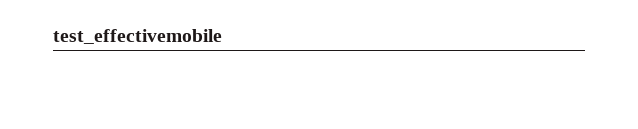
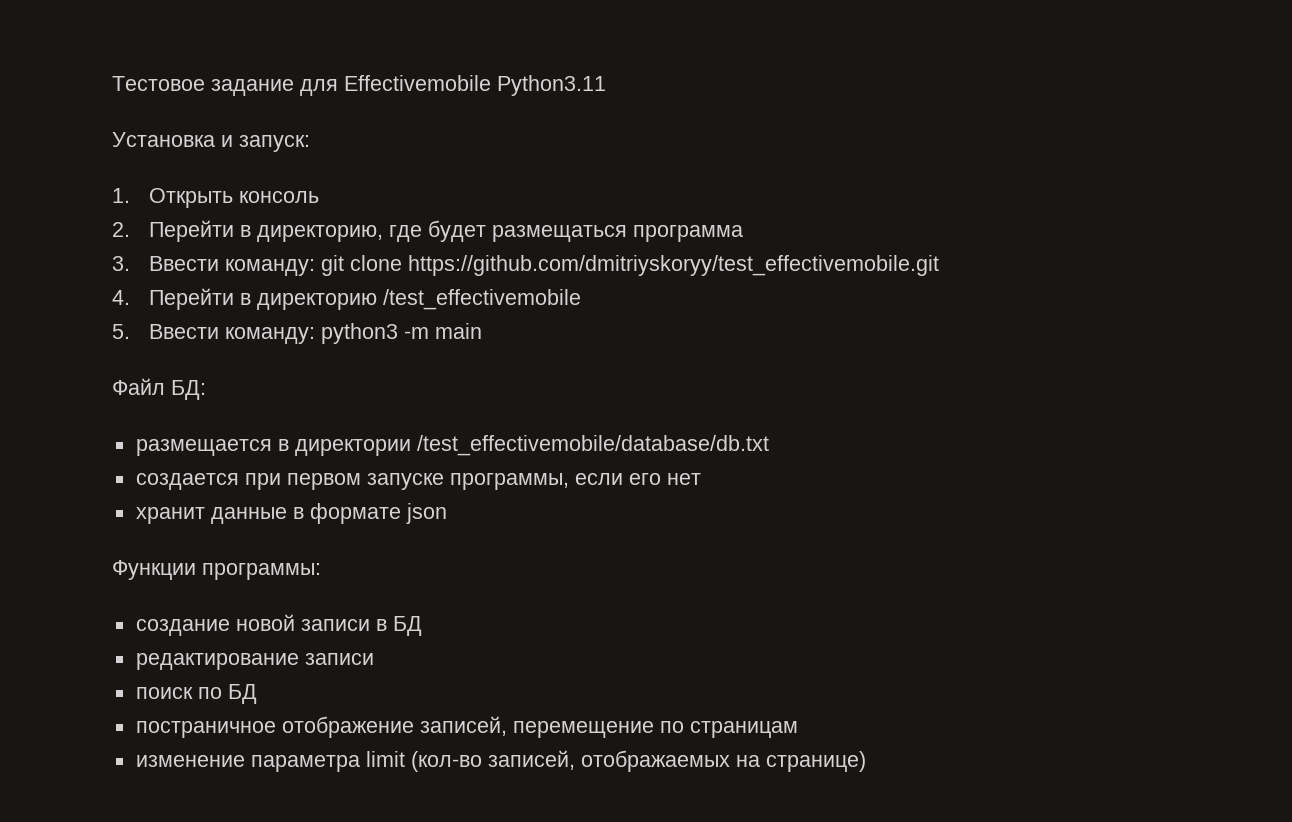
- test_effectivemobile
+ Тестовое задание для Effectivemobile Python3.11
+ Установка и запуск:
+ 1. Открыть консоль
+ 2. Перейти в директорию, где будет размещаться программа
+ 3. Ввести команду: git clone https://github.com/dmitriyskoryy/test_effectivemobile.git
+ 4. Перейти в директорию /test_effectivemobile
+ 5. Ввести команду: python3 -m main
+ Файл БД:
+ размещается в директории /test_effectivemobile/database/db.txt
+ создается при первом запуске программы, если его нет
+ хранит данные в формате json
+ Функции программы:
+ создание новой записи в БД
+ редактирование записи
+ поиск по БД
+ постраничное отображение записей, перемещение по страницам
+ изменение параметра limit (кол-во записей, отображаемых на странице)

